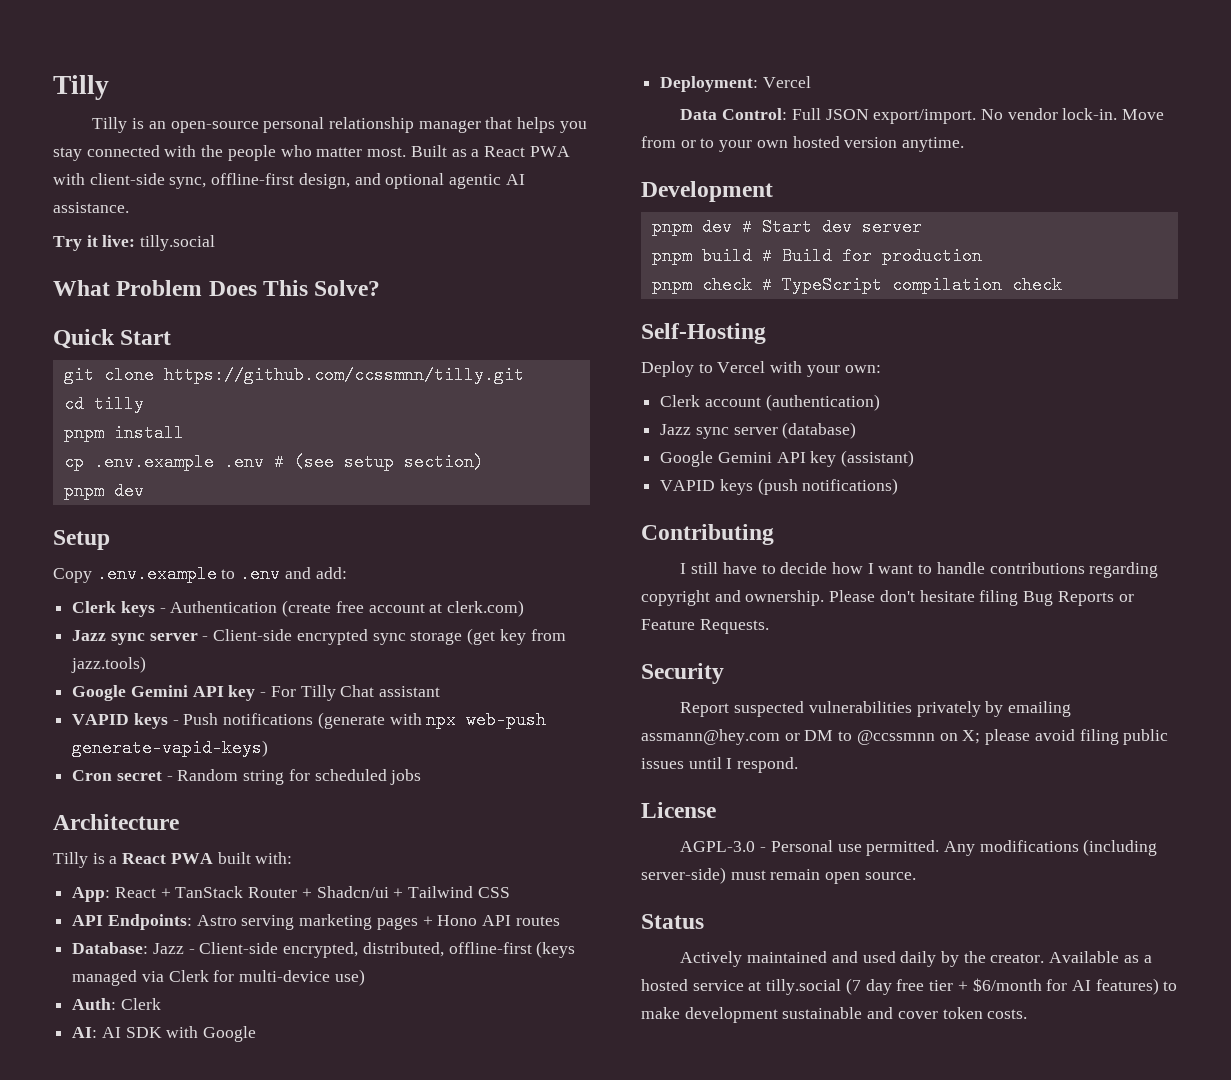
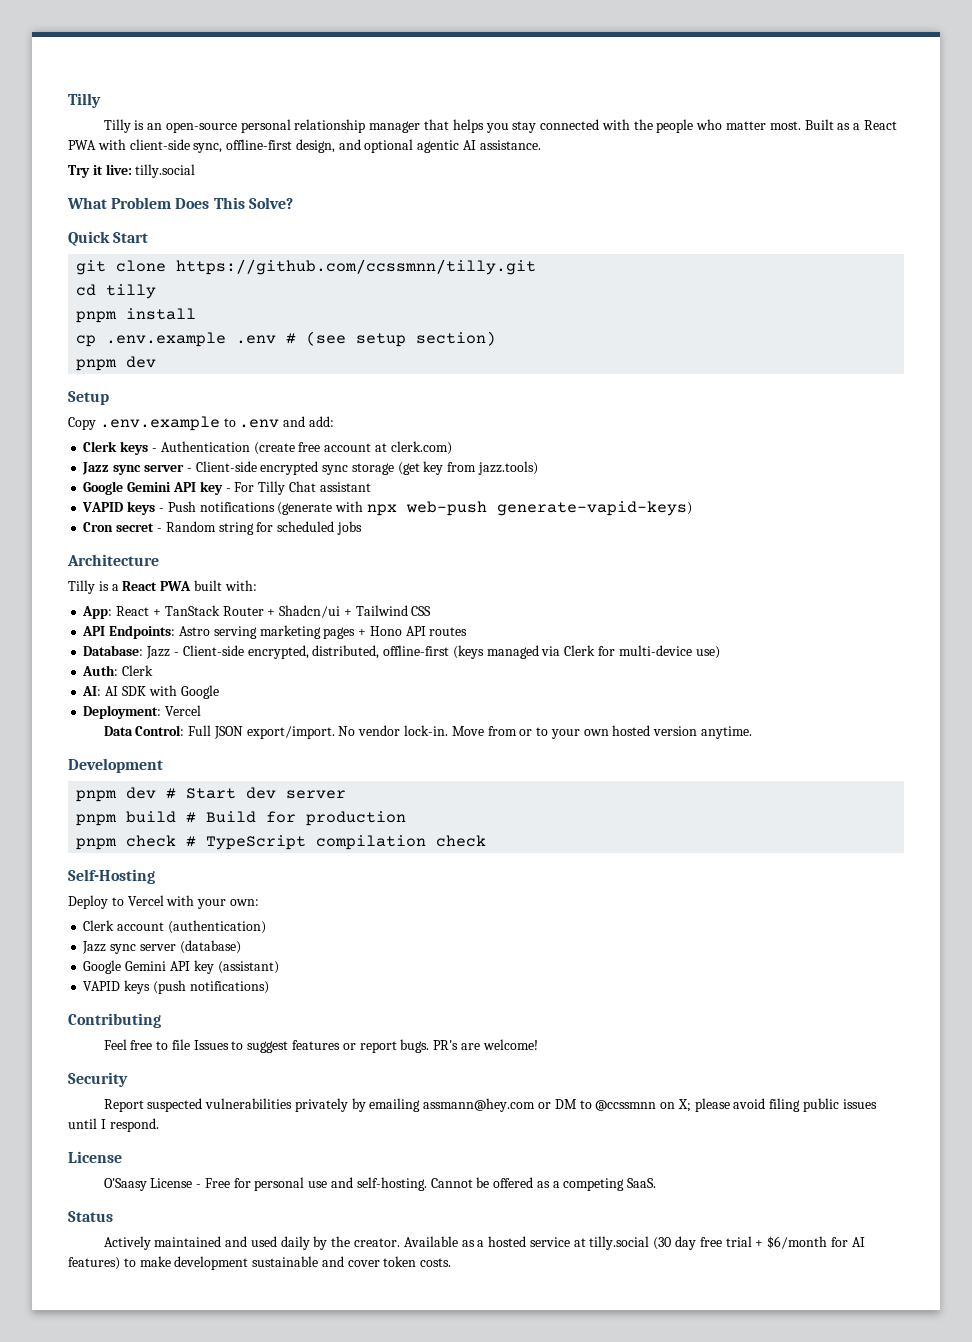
- I still have to decide how I want to handle contributions regarding copyright and ownership. Please don't hesitate filing Bug Reports or Feature Requests.
+ Feel free to file Issues to suggest features or report bugs. PR's are welcome!
- AGPL-3.0 - Personal use permitted. Any modifications (including server-side) must remain open source.
+ O'Saasy License - Free for personal use and self-hosting. Cannot be offered as a competing SaaS.
- Available as a hosted service at tilly.social (7 day free tier + $6/month for AI features) to make development sustainable and cover token costs.
+ Available as a hosted service at tilly.social (30 day free trial + $6/month for AI features) to make development sustainable and cover token costs.

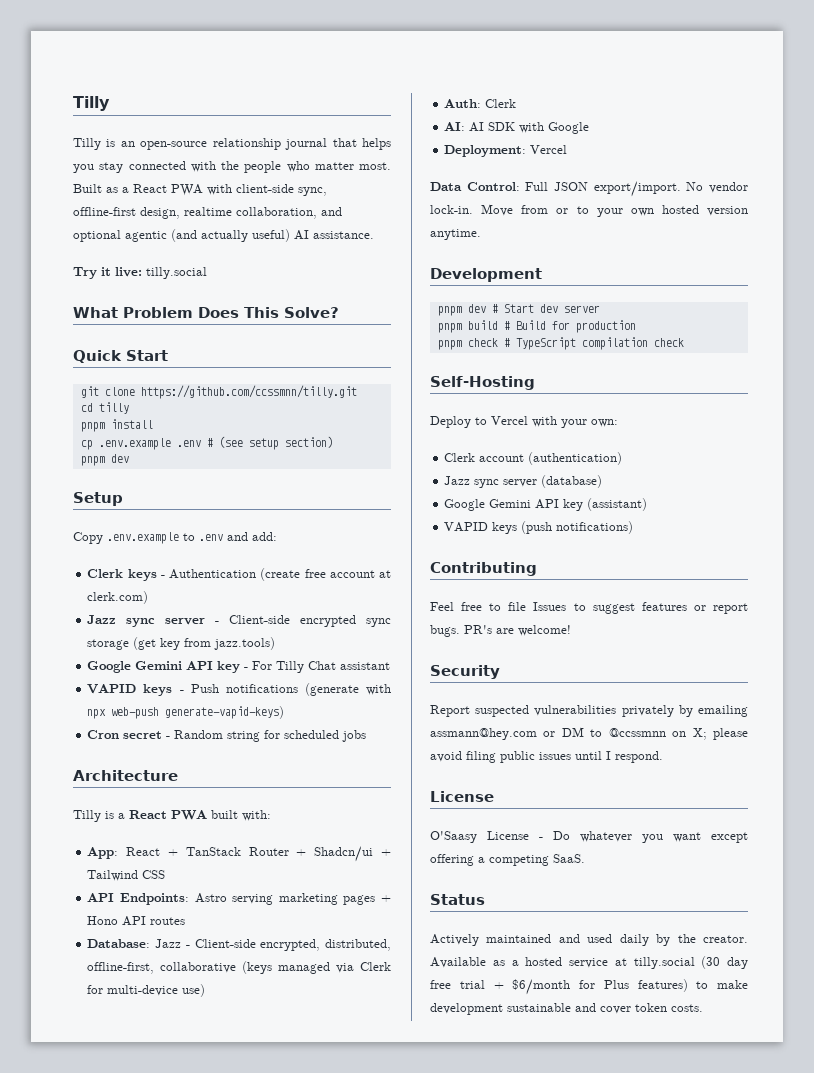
- Tilly is an open-source personal relationship manager that helps you stay connected with the people who matter most.
+ Tilly is an open-source relationship journal that helps you stay connected with the people who matter most.
- Built as a React PWA with client-side sync, offline-first design, and optional agentic AI assistance.
+ Built as a React PWA with client-side sync, offline-first design, realtime collaboration, and optional agentic (and actually useful) AI assistance.
- Database: Jazz - Client-side encrypted, distributed, offline-first (keys managed via Clerk for multi-device use)
+ Database: Jazz - Client-side encrypted, distributed, offline-first, collaborative (keys managed via Clerk for multi-device use)
- O'Saasy License - Free for personal use and self-hosting. Cannot be offered as a competing SaaS.
+ O'Saasy License - Do whatever you want except offering a competing SaaS.
- Available as a hosted service at tilly.social (30 day free trial + $6/month for AI features) to make development sustainable and cover token costs.
+ Available as a hosted service at tilly.social (30 day free trial + $6/month for Plus features) to make development sustainable and cover token costs.

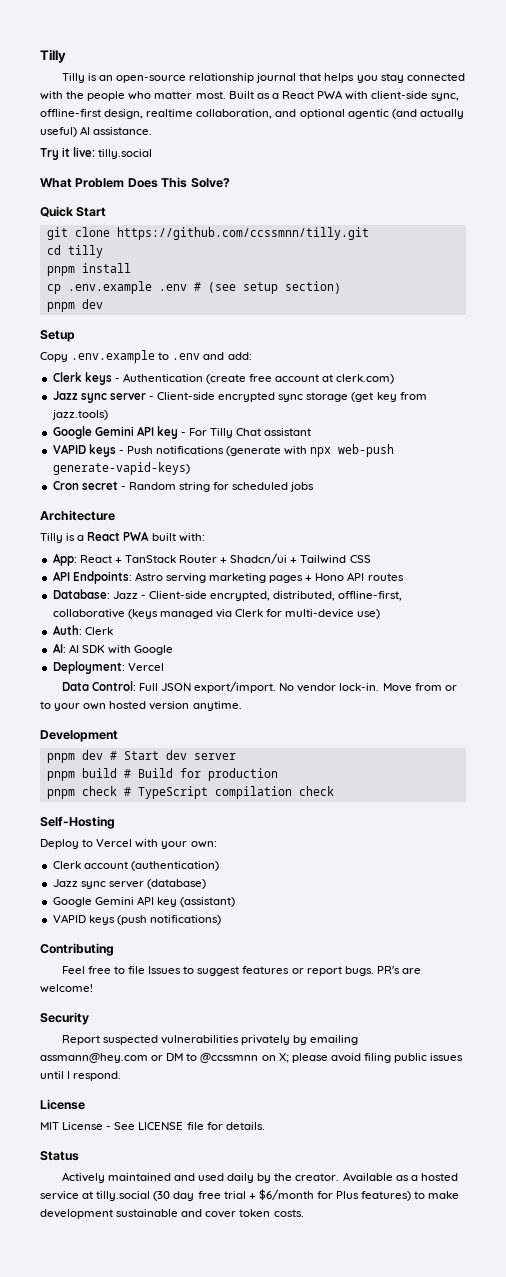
- O'Saasy License - Do whatever you want except offering a competing SaaS.
+ MIT License - See LICENSE file for details.

